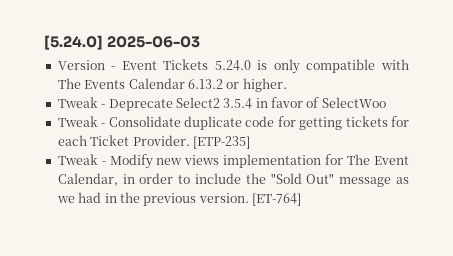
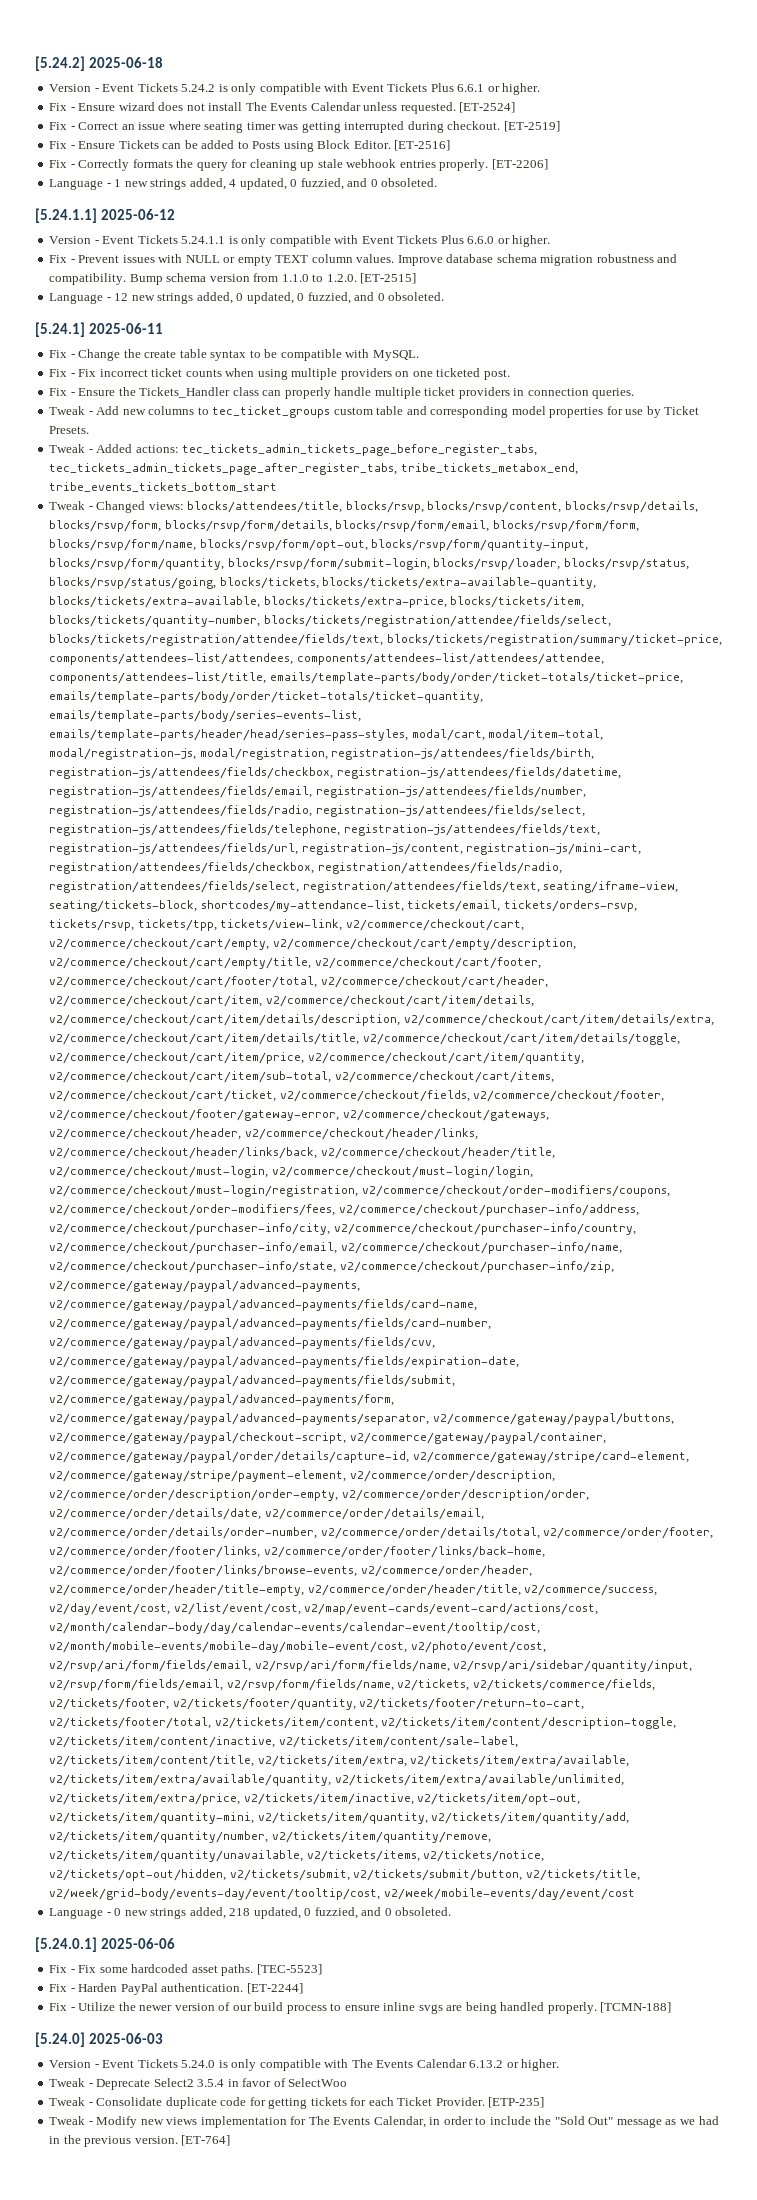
+ [5.24.2] 2025-06-18
+ Version - Event Tickets 5.24.2 is only compatible with Event Tickets Plus 6.6.1 or higher.
+ Fix - Ensure wizard does not install The Events Calendar unless requested. [ET-2524]
+ Fix - Correct an issue where seating timer was getting interrupted during checkout. [ET-2519]
+ Fix - Ensure Tickets can be added to Posts using Block Editor. [ET-2516]
+ Fix - Correctly formats the query for cleaning up stale webhook entries properly. [ET-2206]
+ Language - 1 new strings added, 4 updated, 0 fuzzied, and 0 obsoleted.
+ [5.24.1.1] 2025-06-12
+ Version - Event Tickets 5.24.1.1 is only compatible with Event Tickets Plus 6.6.0 or higher.
+ Fix - Prevent issues with NULL or empty TEXT column values. Improve database schema migration robustness and compatibility. Bump schema version from 1.1.0 to 1.2.0. [ET-2515]
+ Language - 12 new strings added, 0 updated, 0 fuzzied, and 0 obsoleted.
+ [5.24.1] 2025-06-11
+ Fix - Change the create table syntax to be compatible with MySQL.
+ Fix - Fix incorrect ticket counts when using multiple providers on one ticketed post.
+ Fix - Ensure the Tickets_Handler class can properly handle multiple ticket providers in connection queries.
+ Tweak - Add new columns to tec_ticket_groups custom table and corresponding model properties for use by Ticket Presets.
+ Tweak - Added actions: tec_tickets_admin_tickets_page_before_register_tabs, tec_tickets_admin_tickets_page_after_register_tabs, tribe_tickets_metabox_end, tribe_events_tickets_bottom_start
+ Tweak - Changed views: blocks/attendees/title, blocks/rsvp, blocks/rsvp/content, blocks/rsvp/details, blocks/rsvp/form, blocks/rsvp/form/details, blocks/rsvp/form/email, blocks/rsvp/form/form, blocks/rsvp/form/name, blocks/rsvp/form/opt-out, blocks/rsvp/form/quantity-input, blocks/rsvp/form/quantity, blocks/rsvp/form/submit-login, blocks/rsvp/loader, blocks/rsvp/status, blocks/rsvp/status/going, blocks/tickets, blocks/tickets/extra-available-quantity, blocks/tickets/extra-available, blocks/tickets/extra-price, blocks/tickets/item, blocks/tickets/quantity-number, blocks/tickets/registration/attendee/fields/select, blocks/tickets/registration/attendee/fields/text, blocks/tickets/registration/summary/ticket-price, components/attendees-list/attendees, components/attendees-list/attendees/attendee, components/attendees-list/title, emails/template-parts/body/order/ticket-totals/ticket-price, emails/template-parts/body/order/ticket-totals/ticket-quantity, emails/template-parts/body/series-events-list, emails/template-parts/header/head/series-pass-styles, modal/cart, modal/item-total, modal/registration-js, modal/registration, registration-js/attendees/fields/birth, registration-js/attendees/fields/checkbox, registration-js/attendees/fields/datetime, registration-js/attendees/fields/email, registration-js/attendees/fields/number, registration-js/attendees/fields/radio, registration-js/attendees/fields/select, registration-js/attendees/fields/telephone, registration-js/attendees/fields/text, registration-js/attendees/fields/url, registration-js/content, registration-js/mini-cart, registration/attendees/fields/checkbox, registration/attendees/fields/radio, registration/attendees/fields/select, registration/attendees/fields/text, seating/iframe-view, seating/tickets-block, shortcodes/my-attendance-list, tickets/email, tickets/orders-rsvp, tickets/rsvp, tickets/tpp, tickets/view-link, v2/commerce/checkout/cart, v2/commerce/checkout/cart/empty, v2/commerce/checkout/cart/empty/description, v2/commerce/checkout/cart/empty/title, v2/commerce/checkout/cart/footer, v2/commerce/checkout/cart/footer/total, v2/commerce/checkout/cart/header, v2/commerce/checkout/cart/item, v2/commerce/checkout/cart/item/details, v2/commerce/checkout/cart/item/details/description, v2/commerce/checkout/cart/item/details/extra, v2/commerce/checkout/cart/item/details/title, v2/commerce/checkout/cart/item/details/toggle, v2/commerce/checkout/cart/item/price, v2/commerce/checkout/cart/item/quantity, v2/commerce/checkout/cart/item/sub-total, v2/commerce/checkout/cart/items, v2/commerce/checkout/cart/ticket, v2/commerce/checkout/fields, v2/commerce/checkout/footer, v2/commerce/checkout/footer/gateway-error, v2/commerce/checkout/gateways, v2/commerce/checkout/header, v2/commerce/checkout/header/links, v2/commerce/checkout/header/links/back, v2/commerce/checkout/header/title, v2/commerce/checkout/must-login, v2/commerce/checkout/must-login/login, v2/commerce/checkout/must-login/registration, v2/commerce/checkout/order-modifiers/coupons, v2/commerce/checkout/order-modifiers/fees, v2/commerce/checkout/purchaser-info/address, v2/commerce/checkout/purchaser-info/city, v2/commerce/checkout/purchaser-info/country, v2/commerce/checkout/purchaser-info/email, v2/commerce/checkout/purchaser-info/name, v2/commerce/checkout/purchaser-info/state, v2/commerce/checkout/purchaser-info/zip, v2/commerce/gateway/paypal/advanced-payments, v2/commerce/gateway/paypal/advanced-payments/fields/card-name, v2/commerce/gateway/paypal/advanced-payments/fields/card-number, v2/commerce/gateway/paypal/advanced-payments/fields/cvv, v2/commerce/gateway/paypal/advanced-payments/fields/expiration-date, v2/commerce/gateway/paypal/advanced-payments/fields/submit, v2/commerce/gateway/paypal/advanced-payments/form, v2/commerce/gateway/paypal/advanced-payments/separator, v2/commerce/gateway/paypal/buttons, v2/commerce/gateway/paypal/checkout-script, v2/commerce/gateway/paypal/container, v2/commerce/gateway/paypal/order/details/capture-id, v2/commerce/gateway/stripe/card-element, v2/commerce/gateway/stripe/payment-element, v2/commerce/order/description, v2/commerce/order/description/order-empty, v2/commerce/order/description/order, v2/commerce/order/details/date, v2/commerce/order/details/email, v2/commerce/order/details/order-number, v2/commerce/order/details/total, v2/commerce/order/footer, v2/commerce/order/footer/links, v2/commerce/order/footer/links/back-home, v2/commerce/order/footer/links/browse-events, v2/commerce/order/header, v2/commerce/order/header/title-empty, v2/commerce/order/header/title, v2/commerce/success, v2/day/event/cost, v2/list/event/cost, v2/map/event-cards/event-card/actions/cost, v2/month/calendar-body/day/calendar-events/calendar-event/tooltip/cost, v2/month/mobile-events/mobile-day/mobile-event/cost, v2/photo/event/cost, v2/rsvp/ari/form/fields/email, v2/rsvp/ari/form/fields/name, v2/rsvp/ari/sidebar/quantity/input, v2/rsvp/form/fields/email, v2/rsvp/form/fields/name, v2/tickets, v2/tickets/commerce/fields, v2/tickets/footer, v2/tickets/footer/quantity, v2/tickets/footer/return-to-cart, v2/tickets/footer/total, v2/tickets/item/content, v2/tickets/item/content/description-toggle, v2/tickets/item/content/inactive, v2/tickets/item/content/sale-label, v2/tickets/item/content/title, v2/tickets/item/extra, v2/tickets/item/extra/available, v2/tickets/item/extra/available/quantity, v2/tickets/item/extra/available/unlimited, v2/tickets/item/extra/price, v2/tickets/item/inactive, v2/tickets/item/opt-out, v2/tickets/item/quantity-mini, v2/tickets/item/quantity, v2/tickets/item/quantity/add, v2/tickets/item/quantity/number, v2/tickets/item/quantity/remove, v2/tickets/item/quantity/unavailable, v2/tickets/items, v2/tickets/notice, v2/tickets/opt-out/hidden, v2/tickets/submit, v2/tickets/submit/button, v2/tickets/title, v2/week/grid-body/events-day/event/tooltip/cost, v2/week/mobile-events/day/event/cost
+ Language - 0 new strings added, 218 updated, 0 fuzzied, and 0 obsoleted.
+ [5.24.0.1] 2025-06-06
+ Fix - Fix some hardcoded asset paths. [TEC-5523]
+ Fix - Harden PayPal authentication. [ET-2244]
+ Fix - Utilize the newer version of our build process to ensure inline svgs are being handled properly. [TCMN-188]
- Tweak - Modify new views implementation for The Event Calendar, in order to include the "Sold Out" message as we had in the previous version.
+ Tweak - Modify new views implementation for The Events Calendar, in order to include the "Sold Out" message as we had in the previous version.

